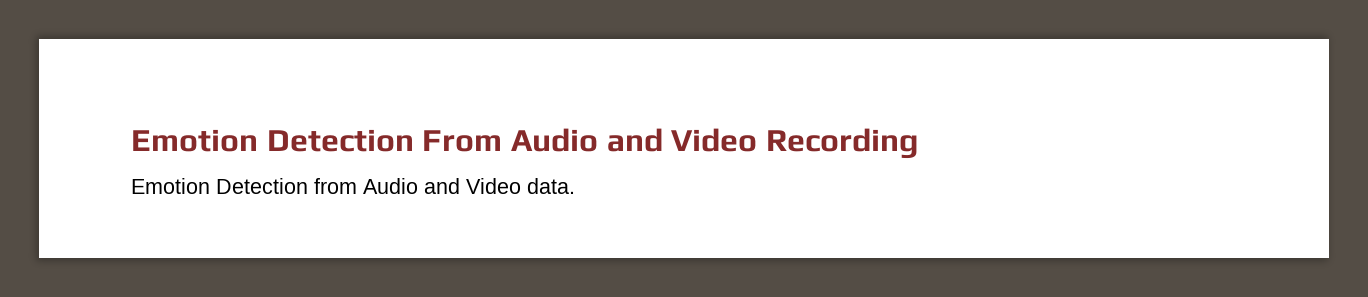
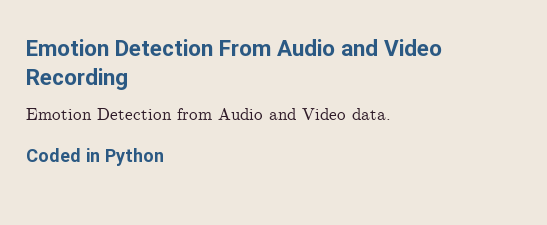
+ Coded in Python

